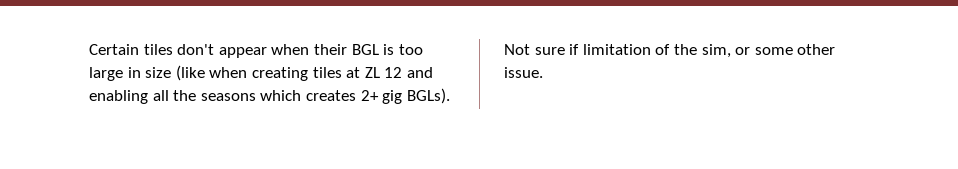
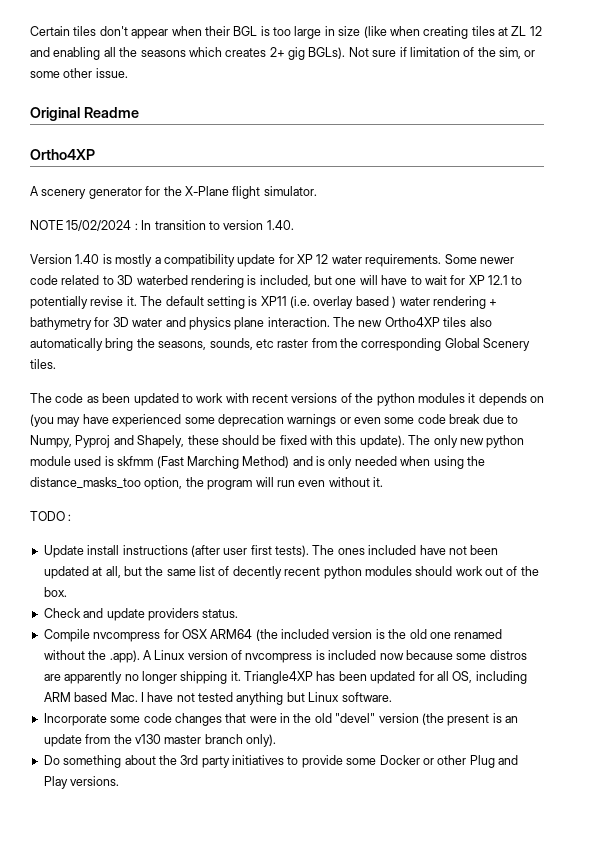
+ Original Readme
+ Ortho4XP
+ A scenery generator for the X-Plane flight simulator.
+ NOTE 15/02/2024 : In transition to version 1.40.
+ Version 1.40 is mostly a compatibility update for XP 12 water requirements. Some newer code related to 3D waterbed rendering is included, but one will have to wait for XP 12.1 to potentially revise it. The default setting is XP11 (i.e. overlay based ) water rendering + bathymetry for 3D water and physics plane interaction. The new Ortho4XP tiles also automatically bring the seasons, sounds, etc raster from the corresponding Global Scenery tiles.
+ The code as been updated to work with recent versions of the python modules it depends on (you may have experienced some deprecation warnings or even some code break due to Numpy, Pyproj and Shapely, these should be fixed with this update). The only new python module used is skfmm (Fast Marching Method) and is only needed when using the distance_masks_too option, the program will run even without it.
+ TODO :
+ Update install instructions (after user first tests). The ones included have not been updated at all, but the same list of decently recent python modules should work out of the box.
+ Check and update providers status.
+ Compile nvcompress for OSX ARM64 (the included version is the old one renamed without the .app). A Linux version of nvcompress is included now because some distros are apparently no longer shipping it. Triangle4XP has been updated for all OS, including ARM based Mac. I have not tested anything but Linux software.
+ Incorporate some code changes that were in the old "devel" version (the present is an update from the v130 master branch only).
+ Do something about the 3rd party initiatives to provide some Docker or other Plug and Play versions.

